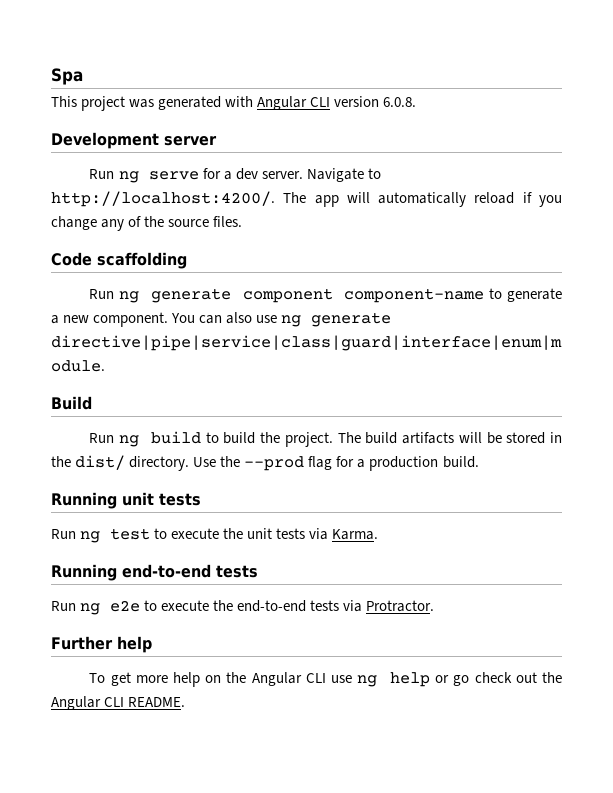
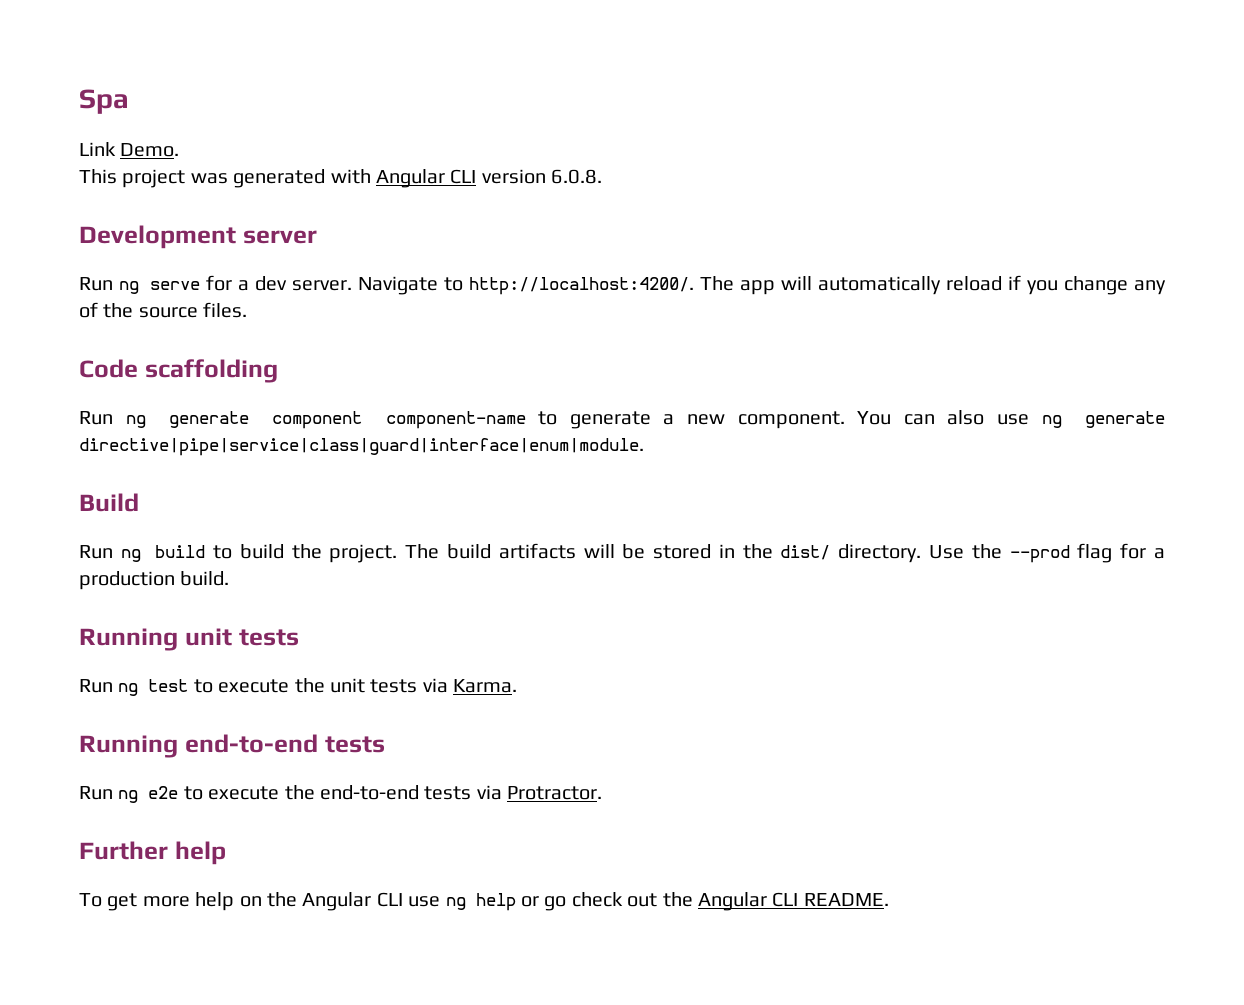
+ Link Demo.

